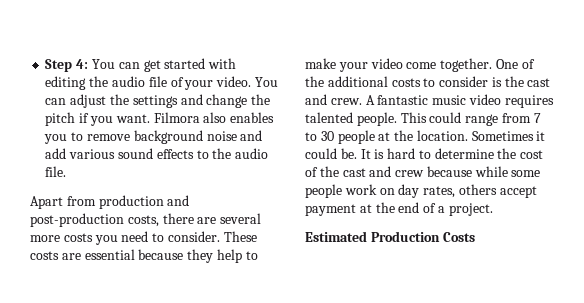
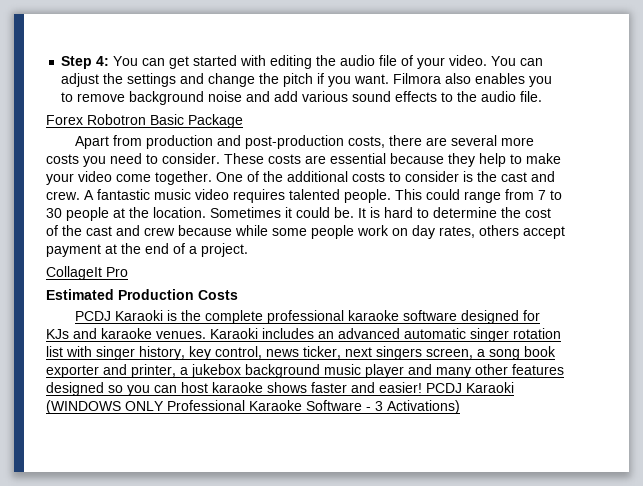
+ Forex Robotron Basic Package
+ CollageIt Pro
+ PCDJ Karaoki is the complete professional karaoke software designed for KJs and karaoke venues. Karaoki includes an advanced automatic singer rotation list with singer history, key control, news ticker, next singers screen, a song book exporter and printer, a jukebox background music player and many other features designed so you can host karaoke shows faster and easier! PCDJ Karaoki (WINDOWS ONLY Professional Karaoke Software - 3 Activations)

